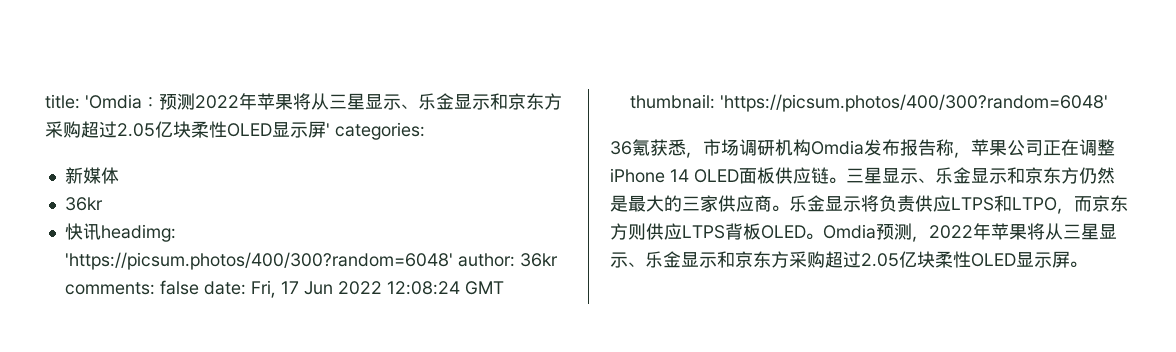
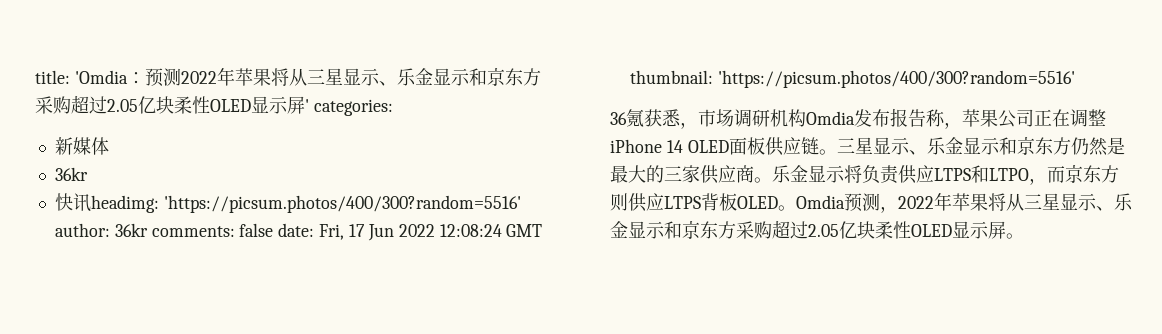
- 快讯headimg: 'https://picsum.photos/400/300?random=6048' author: 36kr comments: false date: Fri, 17 Jun 2022 12:08:24 GMT thumbnail: 'https://picsum.photos/400/300?random=6048'
+ 快讯headimg: 'https://picsum.photos/400/300?random=5516' author: 36kr comments: false date: Fri, 17 Jun 2022 12:08:24 GMT thumbnail: 'https://picsum.photos/400/300?random=5516'

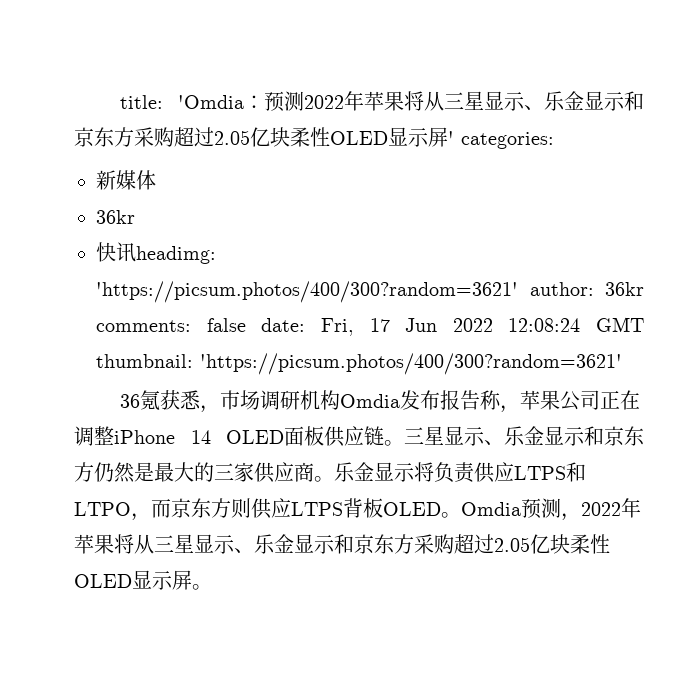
- 快讯headimg: 'https://picsum.photos/400/300?random=5516' author: 36kr comments: false date: Fri, 17 Jun 2022 12:08:24 GMT thumbnail: 'https://picsum.photos/400/300?random=5516'
+ 快讯headimg: 'https://picsum.photos/400/300?random=3621' author: 36kr comments: false date: Fri, 17 Jun 2022 12:08:24 GMT thumbnail: 'https://picsum.photos/400/300?random=3621'

